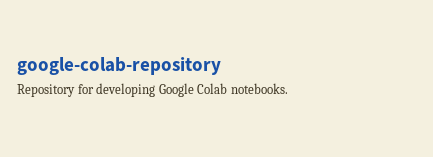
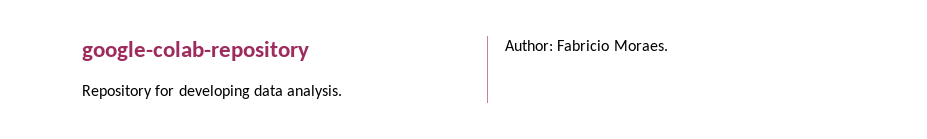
- Repository for developing Google Colab notebooks.
+ Repository for developing data analysis.
+ Author: Fabricio Moraes.

